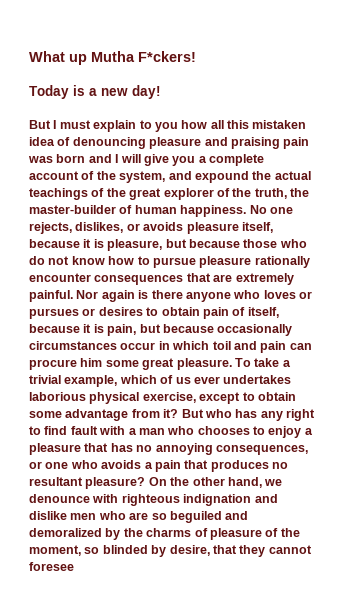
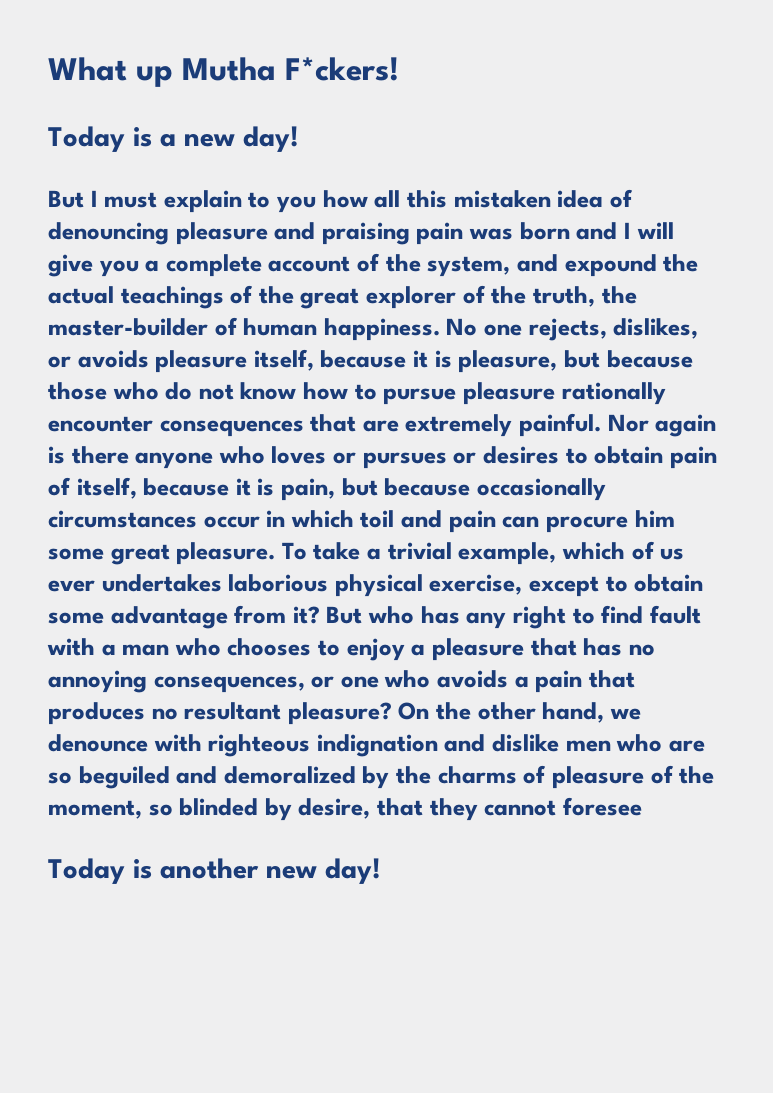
+ Today is another new day!

